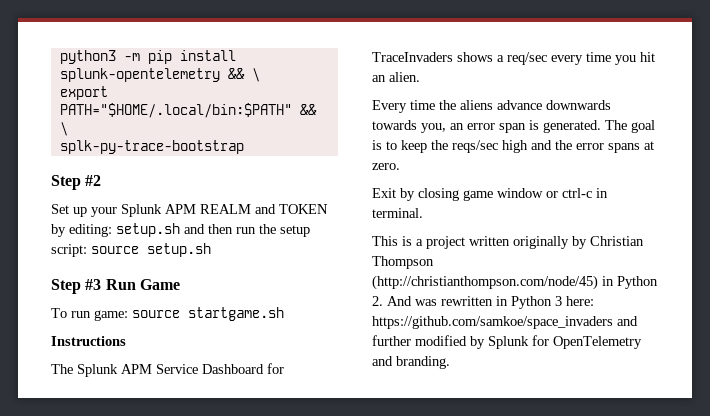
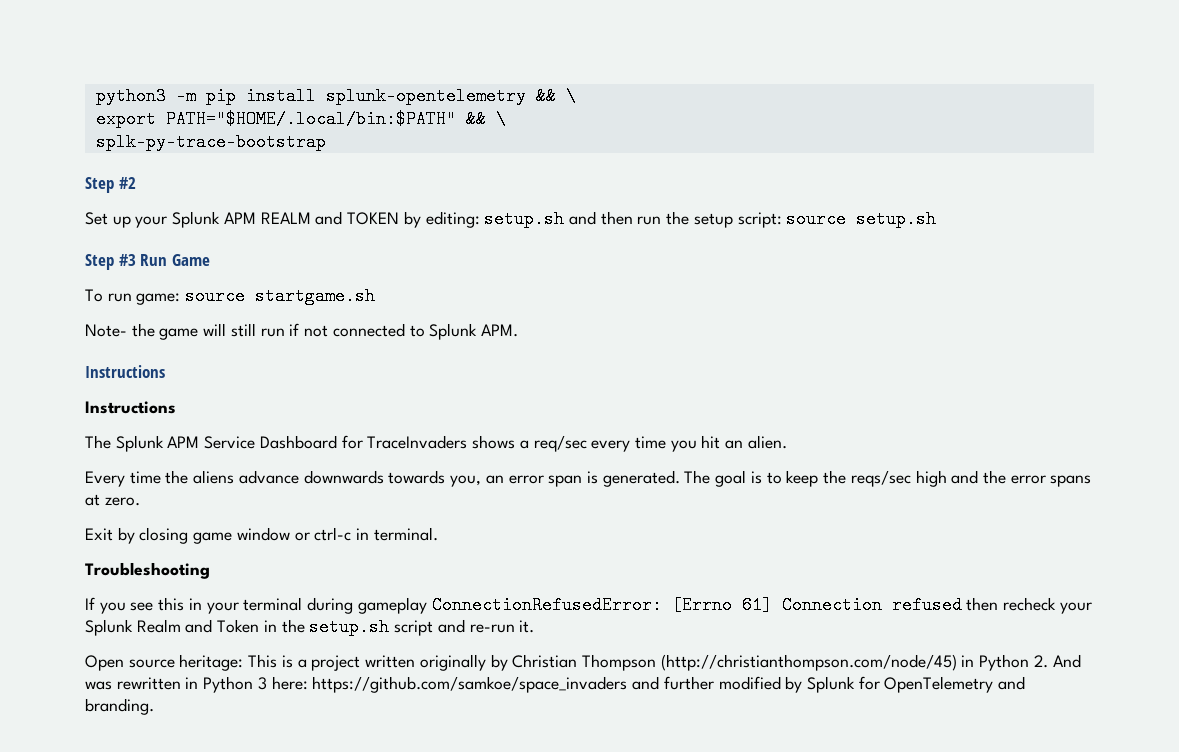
+ Note- the game will still run if not connected to Splunk APM.
+ Instructions
- This is a project written originally by Christian Thompson (http://christianthompson.com/node/45) in Python 2. And was rewritten in Python 3 here: https://github.com/samkoe/space_invaders and further modified by Splunk for OpenTelemetry and branding.
+ Troubleshooting
+ If you see this in your terminal during gameplay ConnectionRefusedError: [Errno 61] Connection refused then recheck your Splunk Realm and Token in the setup.sh script and re-run it.
+ Open source heritage: This is a project written originally by Christian Thompson (http://christianthompson.com/node/45) in Python 2. And was rewritten in Python 3 here: https://github.com/samkoe/space_invaders and further modified by Splunk for OpenTelemetry and branding.

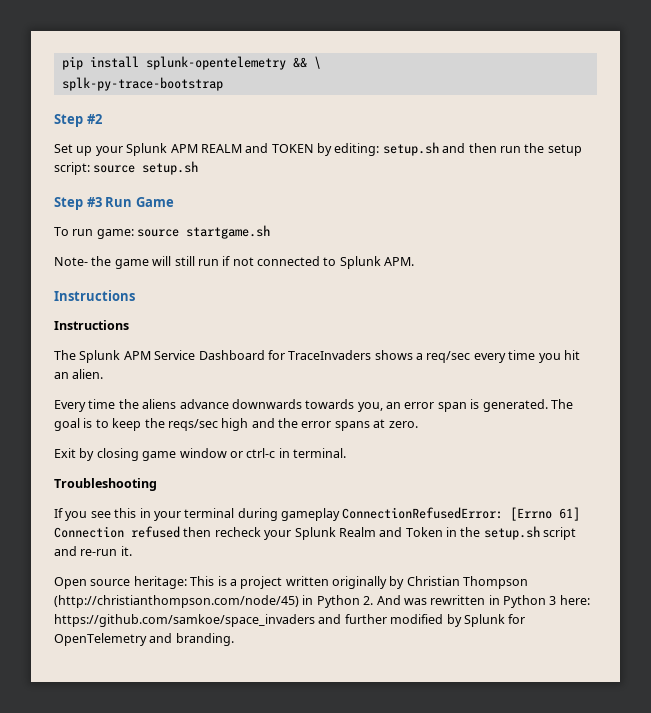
- python3 -m pip install splunk-opentelemetry && \
+ pip install splunk-opentelemetry && \
- export PATH="$HOME/.local/bin:$PATH" && \

